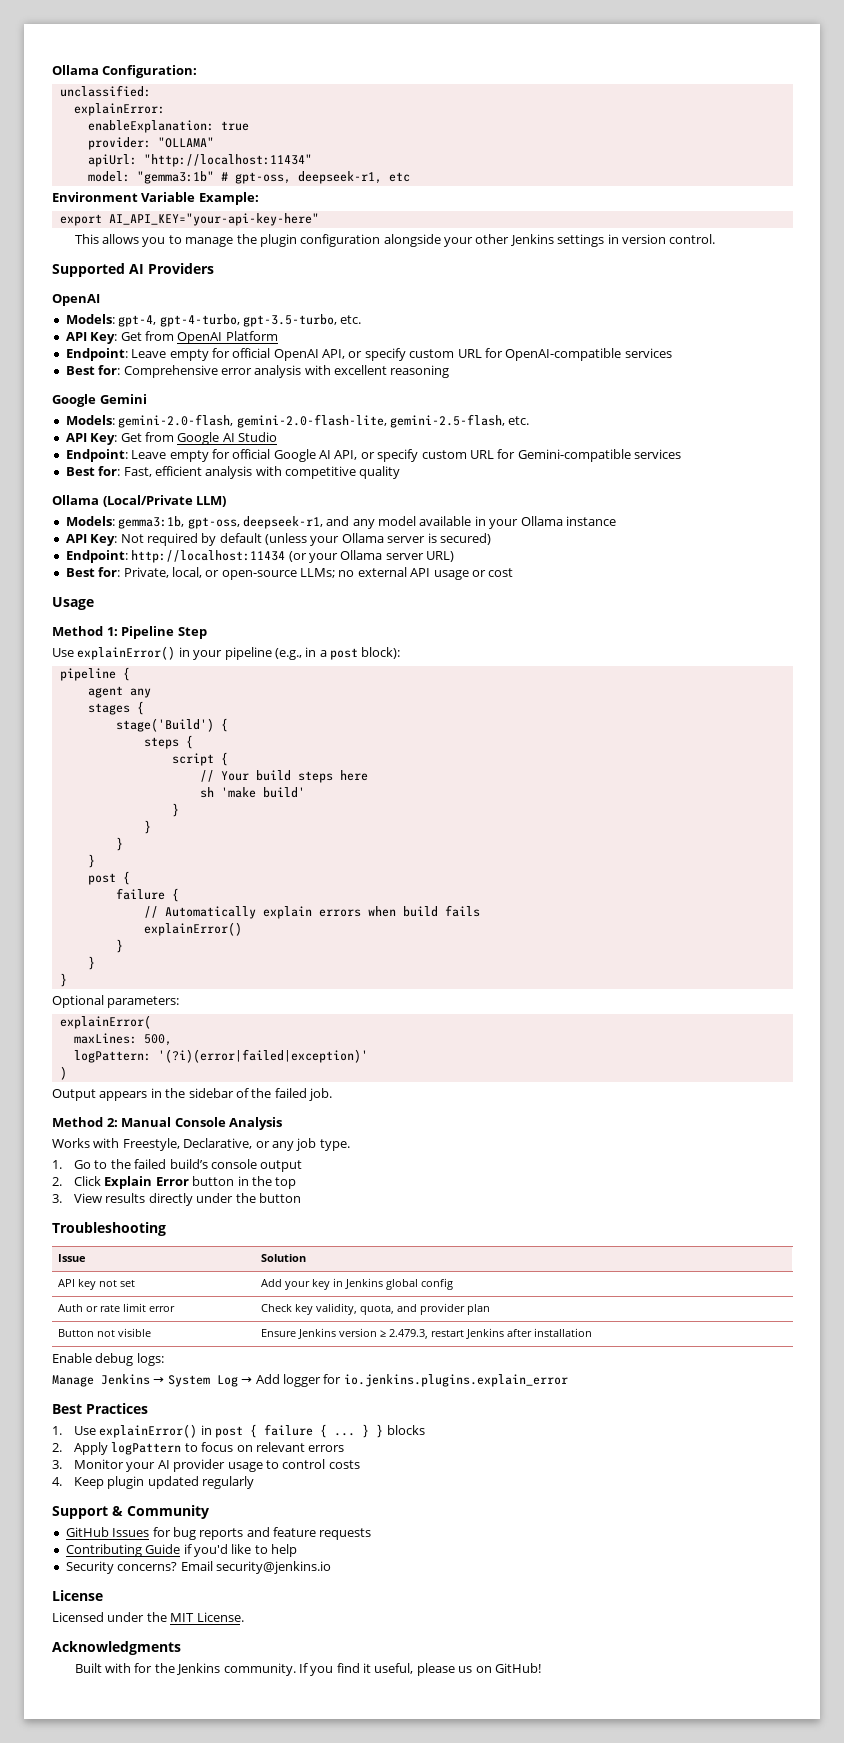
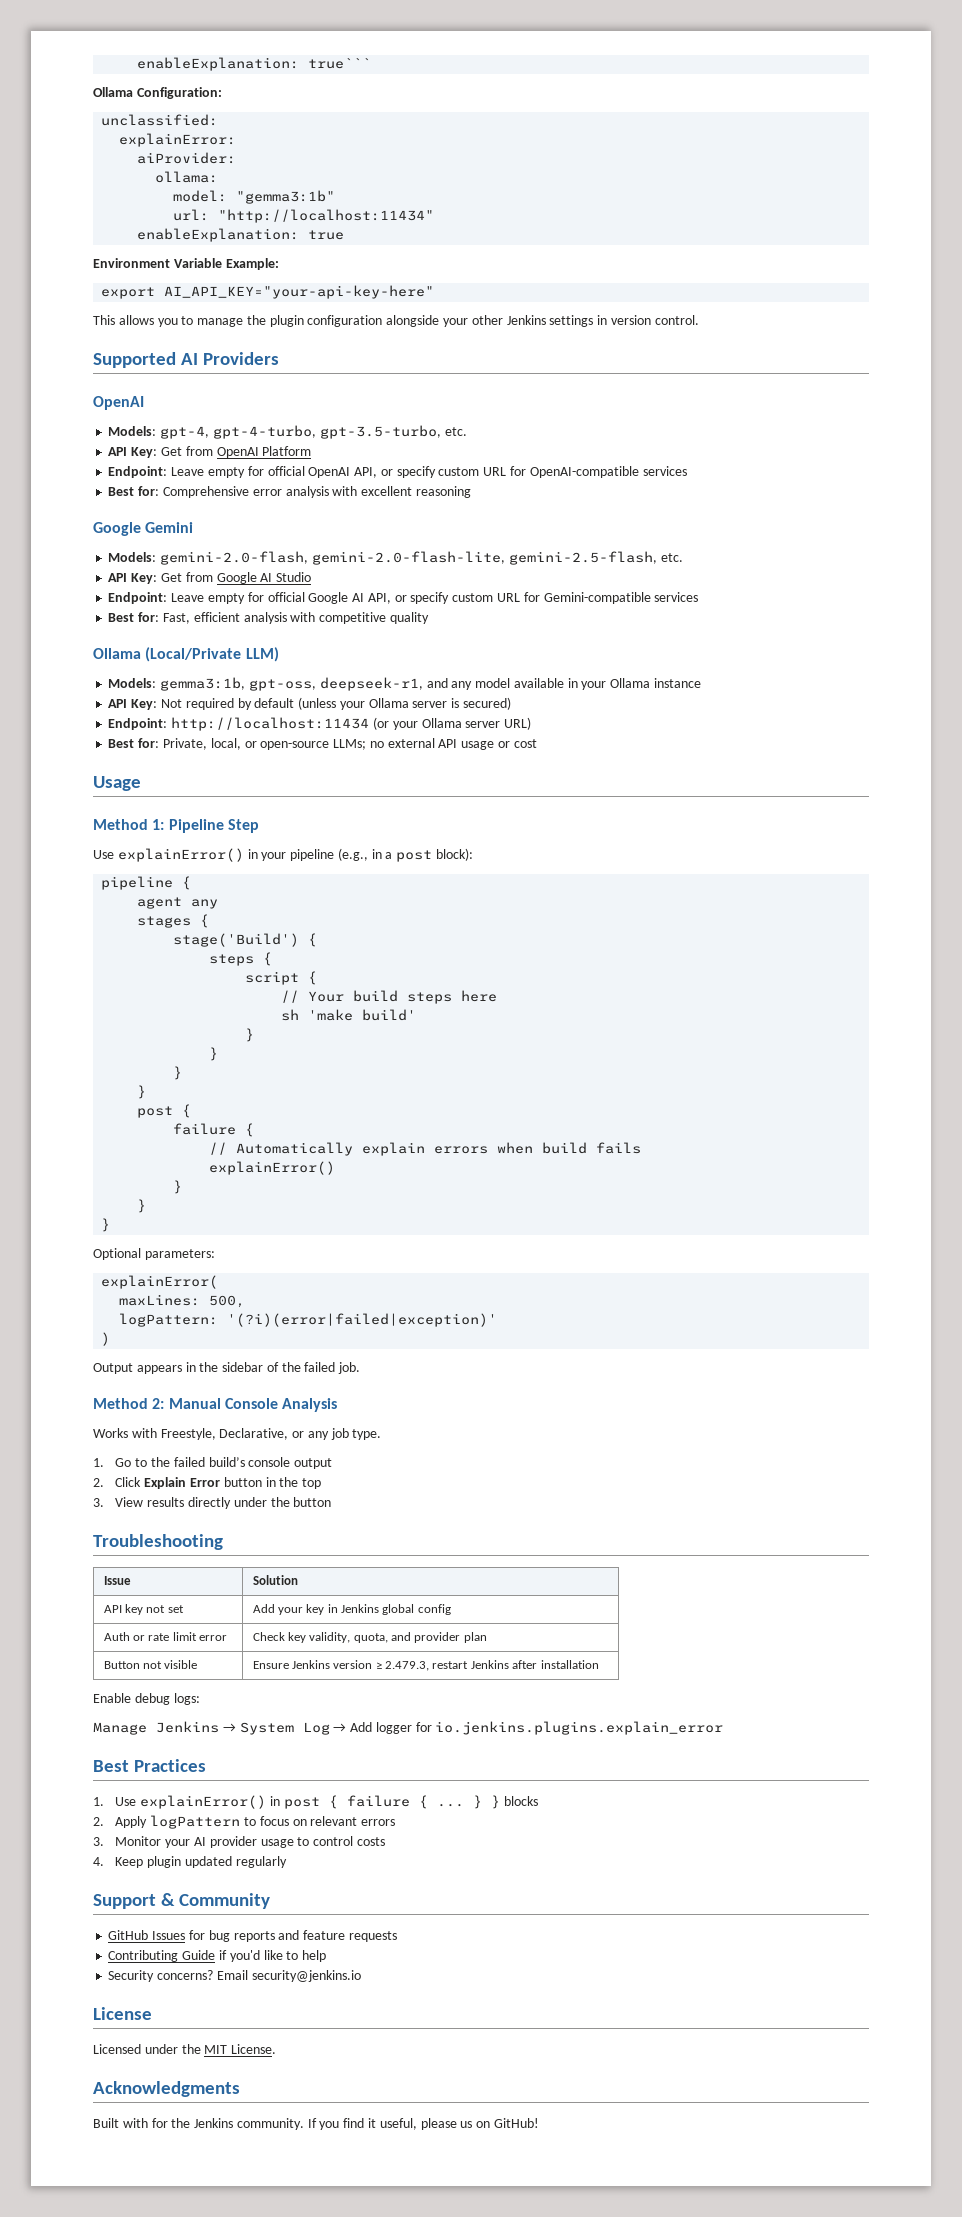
+ enableExplanation: true```
+ aiProvider:
+ ollama:
+ model: "gemma3:1b"
+ url: "http://localhost:11434"
  enableExplanation: true
- provider: "OLLAMA"
- apiUrl: "http://localhost:11434"
- model: "gemma3:1b" # gpt-oss, deepseek-r1, etc

